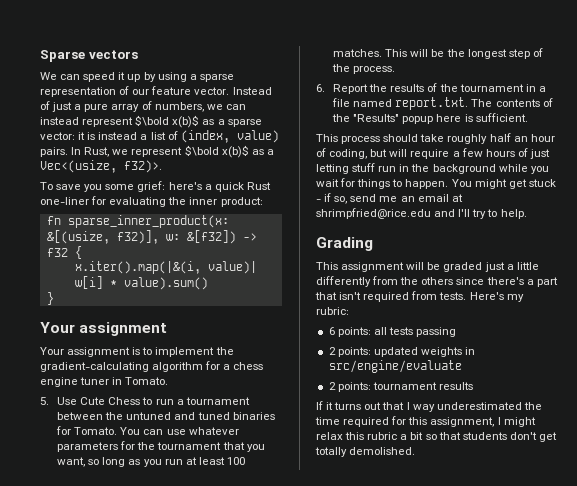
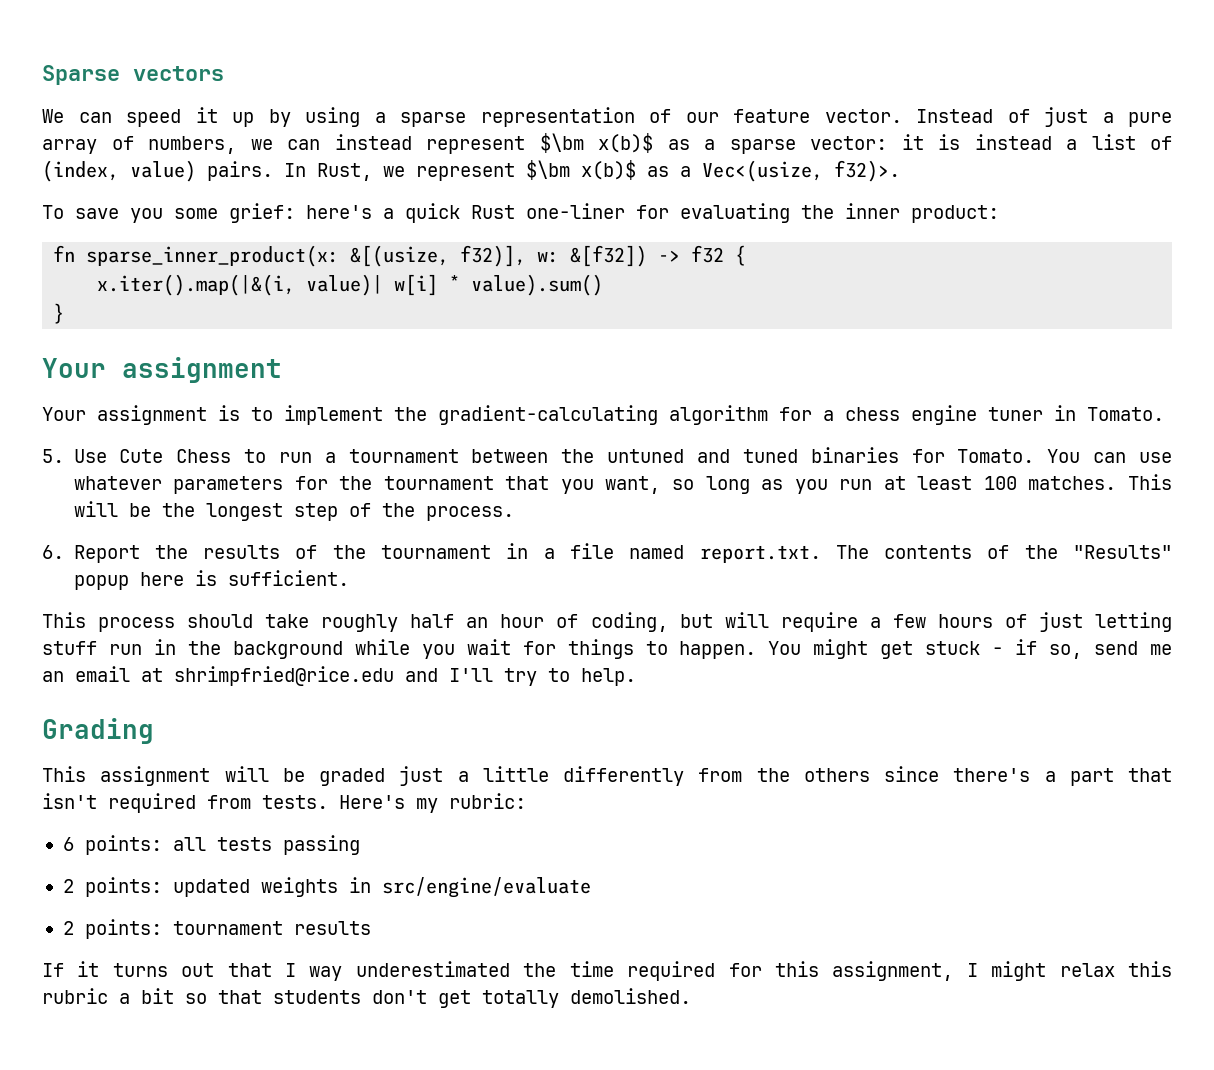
- Instead of just a pure array of numbers, we can instead represent $\bold x(b)$ as a sparse vector: it is instead a list of (index, value) pairs.
+ Instead of just a pure array of numbers, we can instead represent $\bm x(b)$ as a sparse vector: it is instead a list of (index, value) pairs.
- In Rust, we represent $\bold x(b)$ as a Vec<(usize, f32)>.
+ In Rust, we represent $\bm x(b)$ as a Vec<(usize, f32)>.

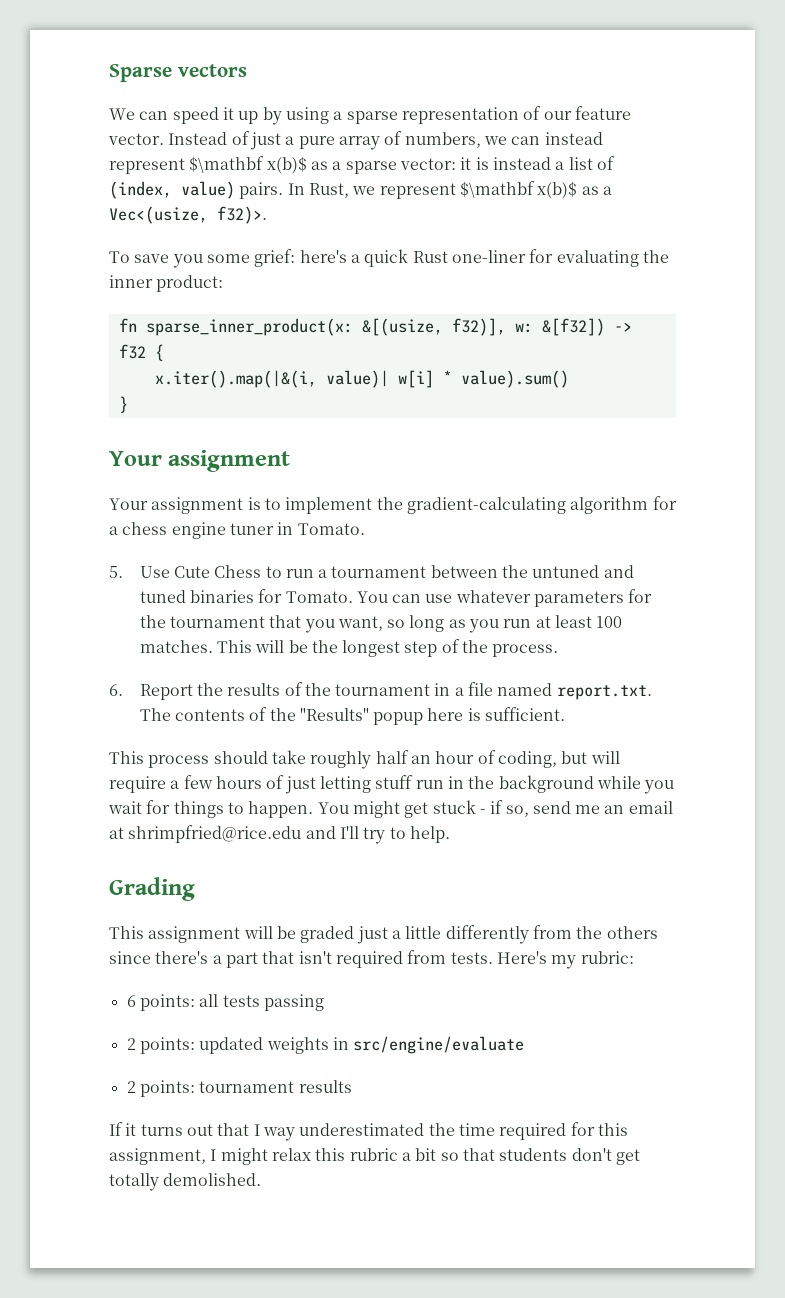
- Instead of just a pure array of numbers, we can instead represent $\bm x(b)$ as a sparse vector: it is instead a list of (index, value) pairs.
+ Instead of just a pure array of numbers, we can instead represent $\mathbf x(b)$ as a sparse vector: it is instead a list of (index, value) pairs.
- In Rust, we represent $\bm x(b)$ as a Vec<(usize, f32)>.
+ In Rust, we represent $\mathbf x(b)$ as a Vec<(usize, f32)>.

